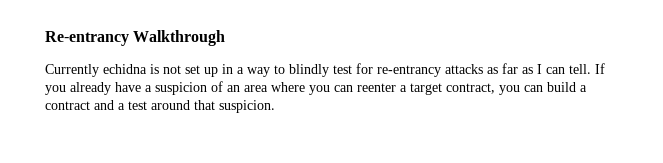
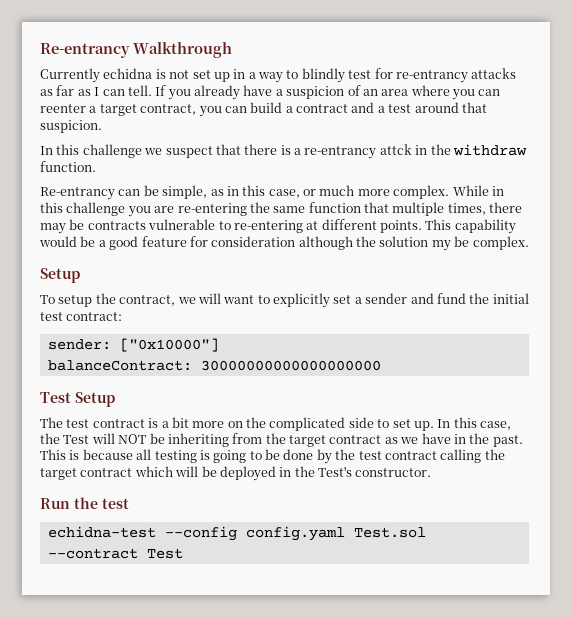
+ In this challenge we suspect that there is a re-entrancy attck in the withdraw function.
+ Re-entrancy can be simple, as in this case, or much more complex. While in this challenge you are re-entering the same function that multiple times, there may be contracts vulnerable to re-entering at different points. This capability would be a good feature for consideration although the solution my be complex.
+ Setup
+ To setup the contract, we will want to explicitly set a sender and fund the initial test contract:
+ sender: ["0x10000"]
+ balanceContract: 30000000000000000000
+ Test Setup
+ The test contract is a bit more on the complicated side to set up. In this case, the Test will NOT be inheriting from the target contract as we have in the past. This is because all testing is going to be done by the test contract calling the target contract which will be deployed in the Test's constructor.
+ Run the test
+ echidna-test --config config.yaml Test.sol --contract Test

